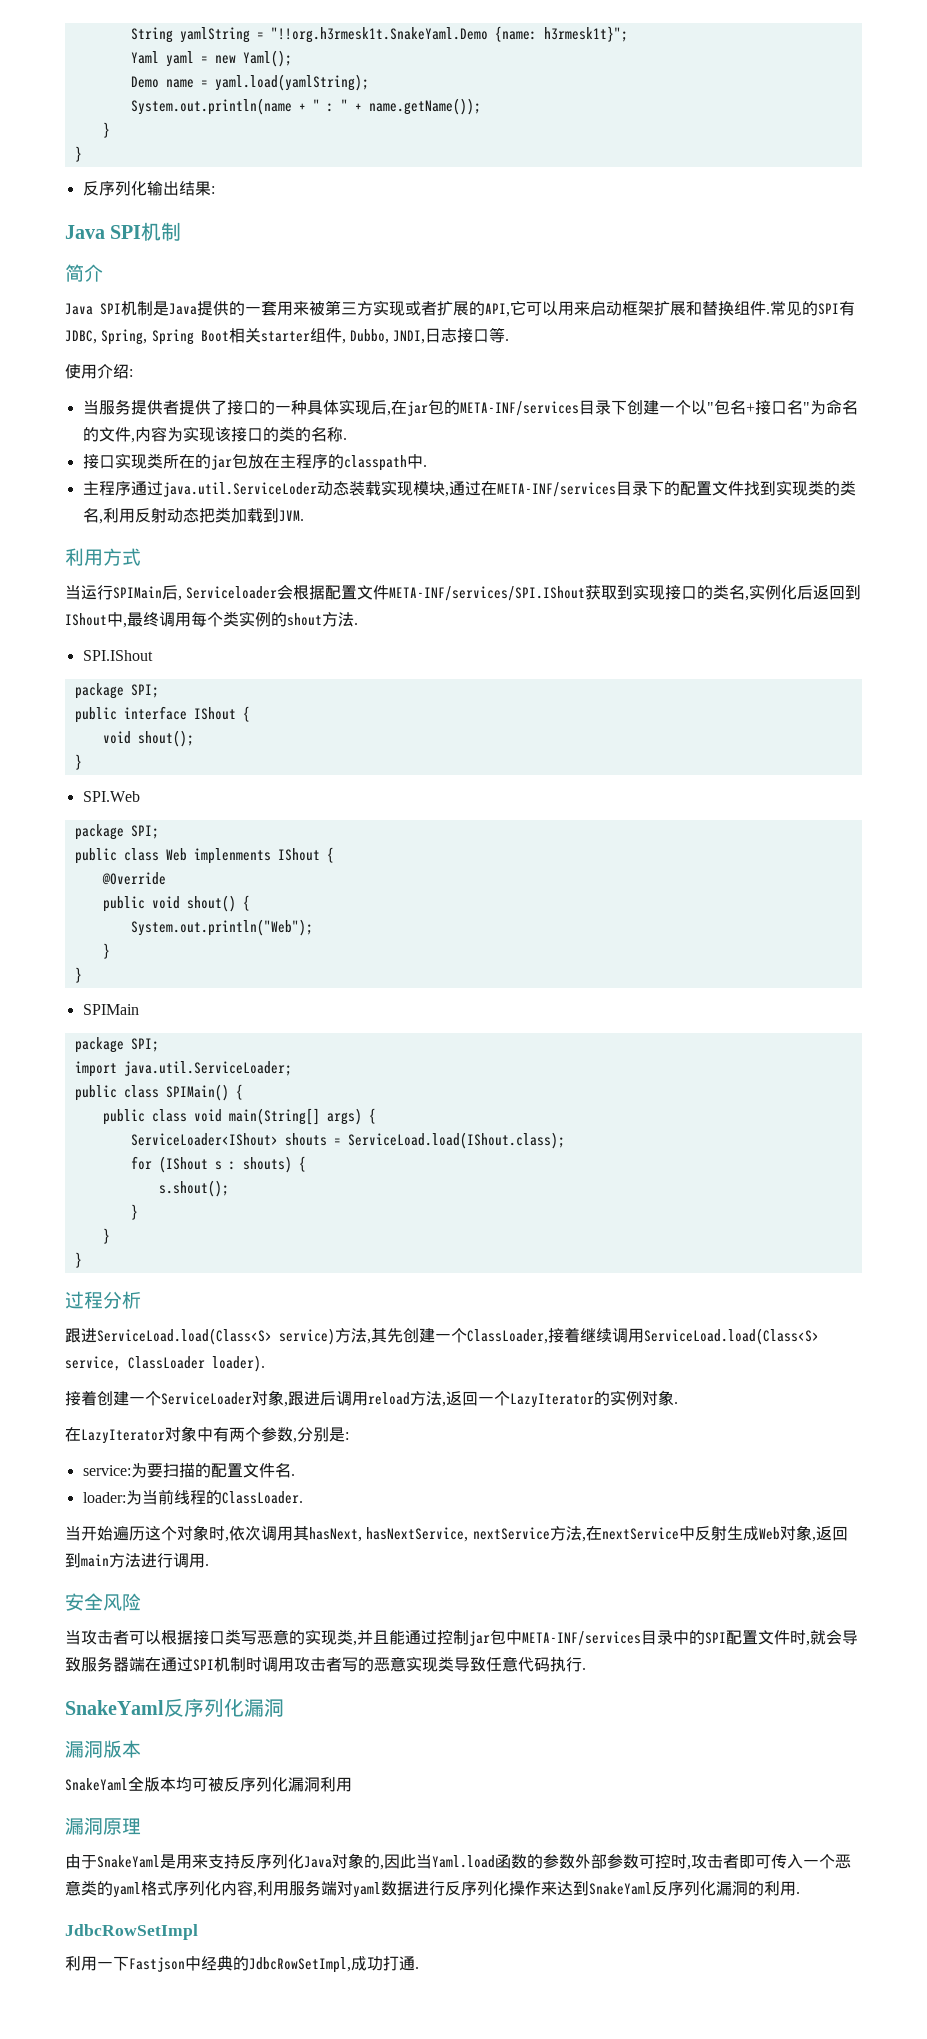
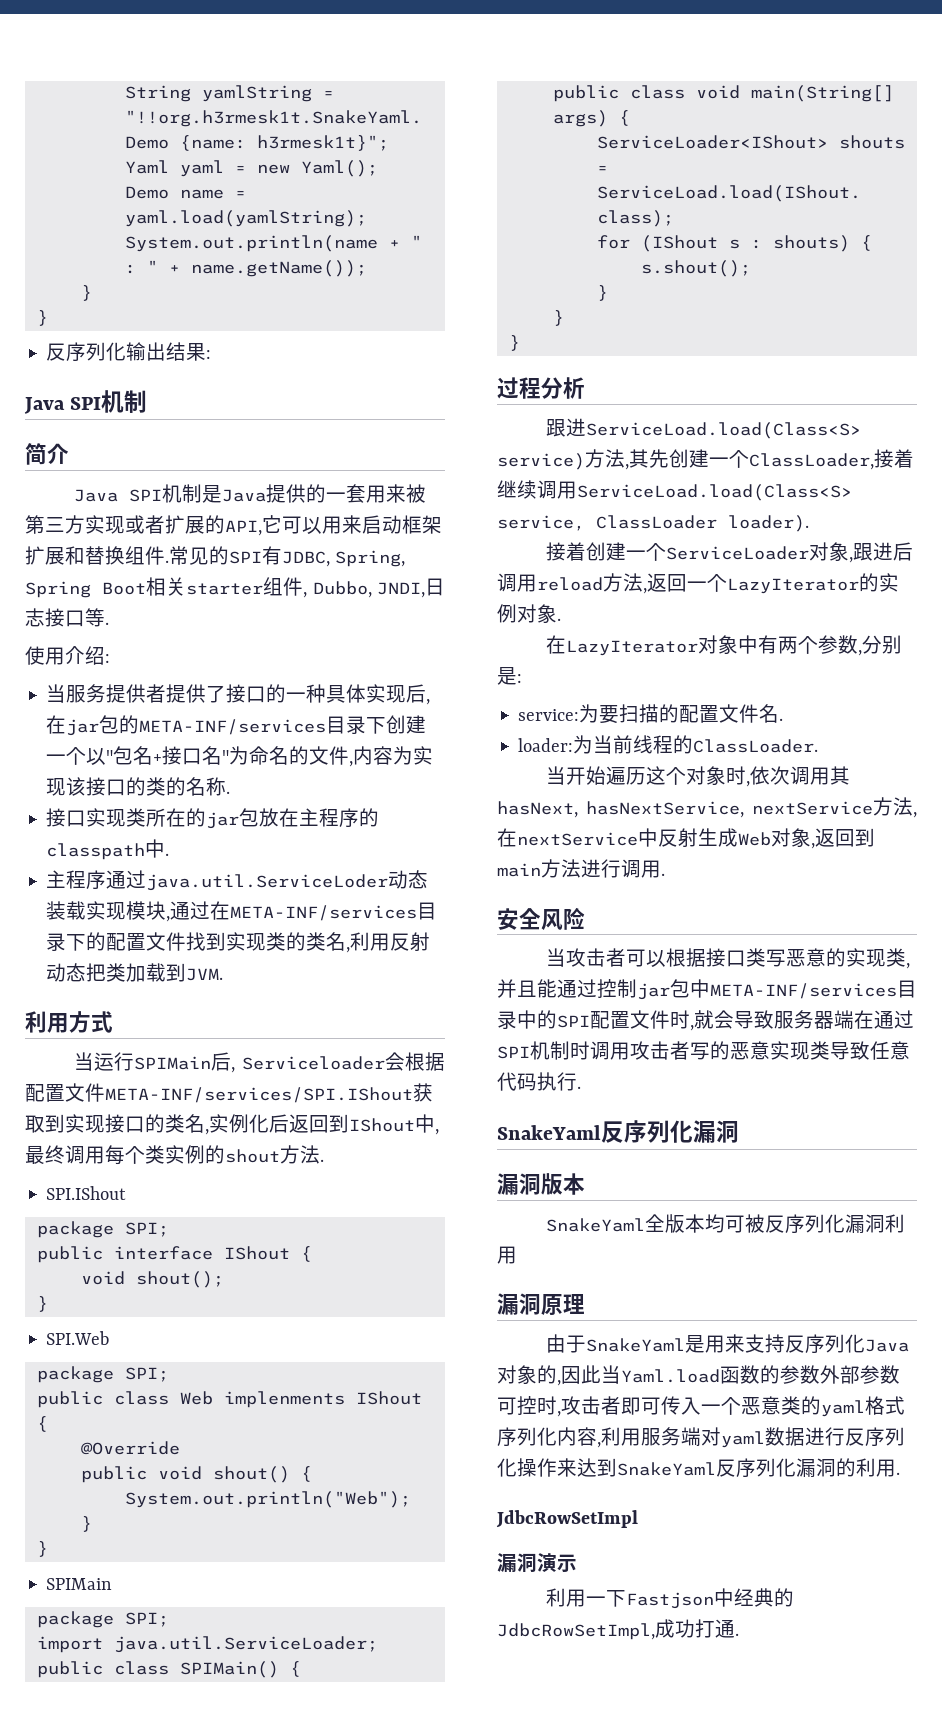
+ 漏洞演示

